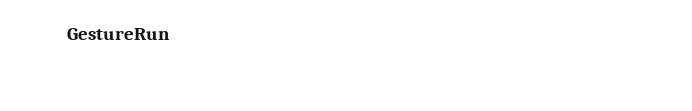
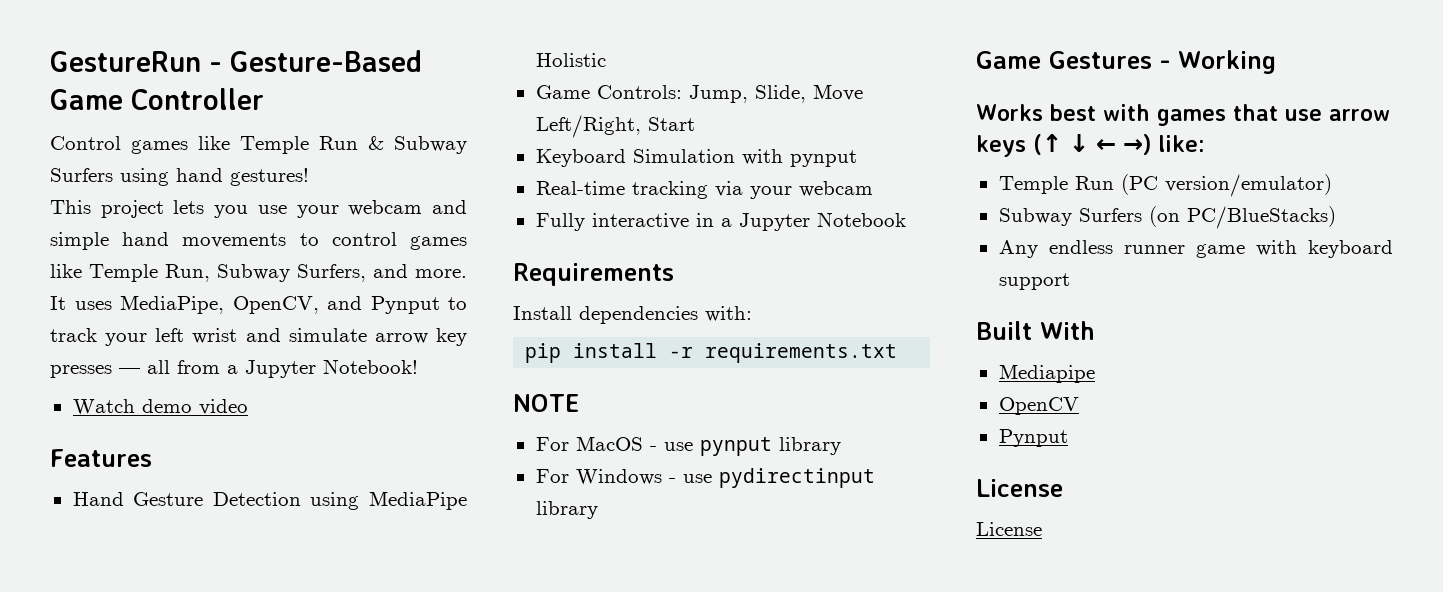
- GestureRun
+ GestureRun - Gesture-Based Game Controller
+ Control games like Temple Run & Subway Surfers using hand gestures!
+ This project lets you use your webcam and simple hand movements to control games like Temple Run, Subway Surfers, and more. It uses MediaPipe, OpenCV, and Pynput to track your left wrist and simulate arrow key presses — all from a Jupyter Notebook!
+ Watch demo video
+ Features
+ Hand Gesture Detection using MediaPipe Holistic
+ Game Controls: Jump, Slide, Move Left/Right, Start
+ Keyboard Simulation with pynput
+ Real-time tracking via your webcam
+ Fully interactive in a Jupyter Notebook
+ Requirements
+ Install dependencies with:
+ pip install -r requirements.txt
+ NOTE
+ For MacOS - use pynput library
+ For Windows - use pydirectinput library
+ Game Gestures - Working
+ Works best with games that use arrow keys (↑ ↓ ← →) like:
+ Temple Run (PC version/emulator)
+ Subway Surfers (on PC/BlueStacks)
+ Any endless runner game with keyboard support
+ Built With
+ Mediapipe
+ OpenCV
+ Pynput
+ License
+ License

